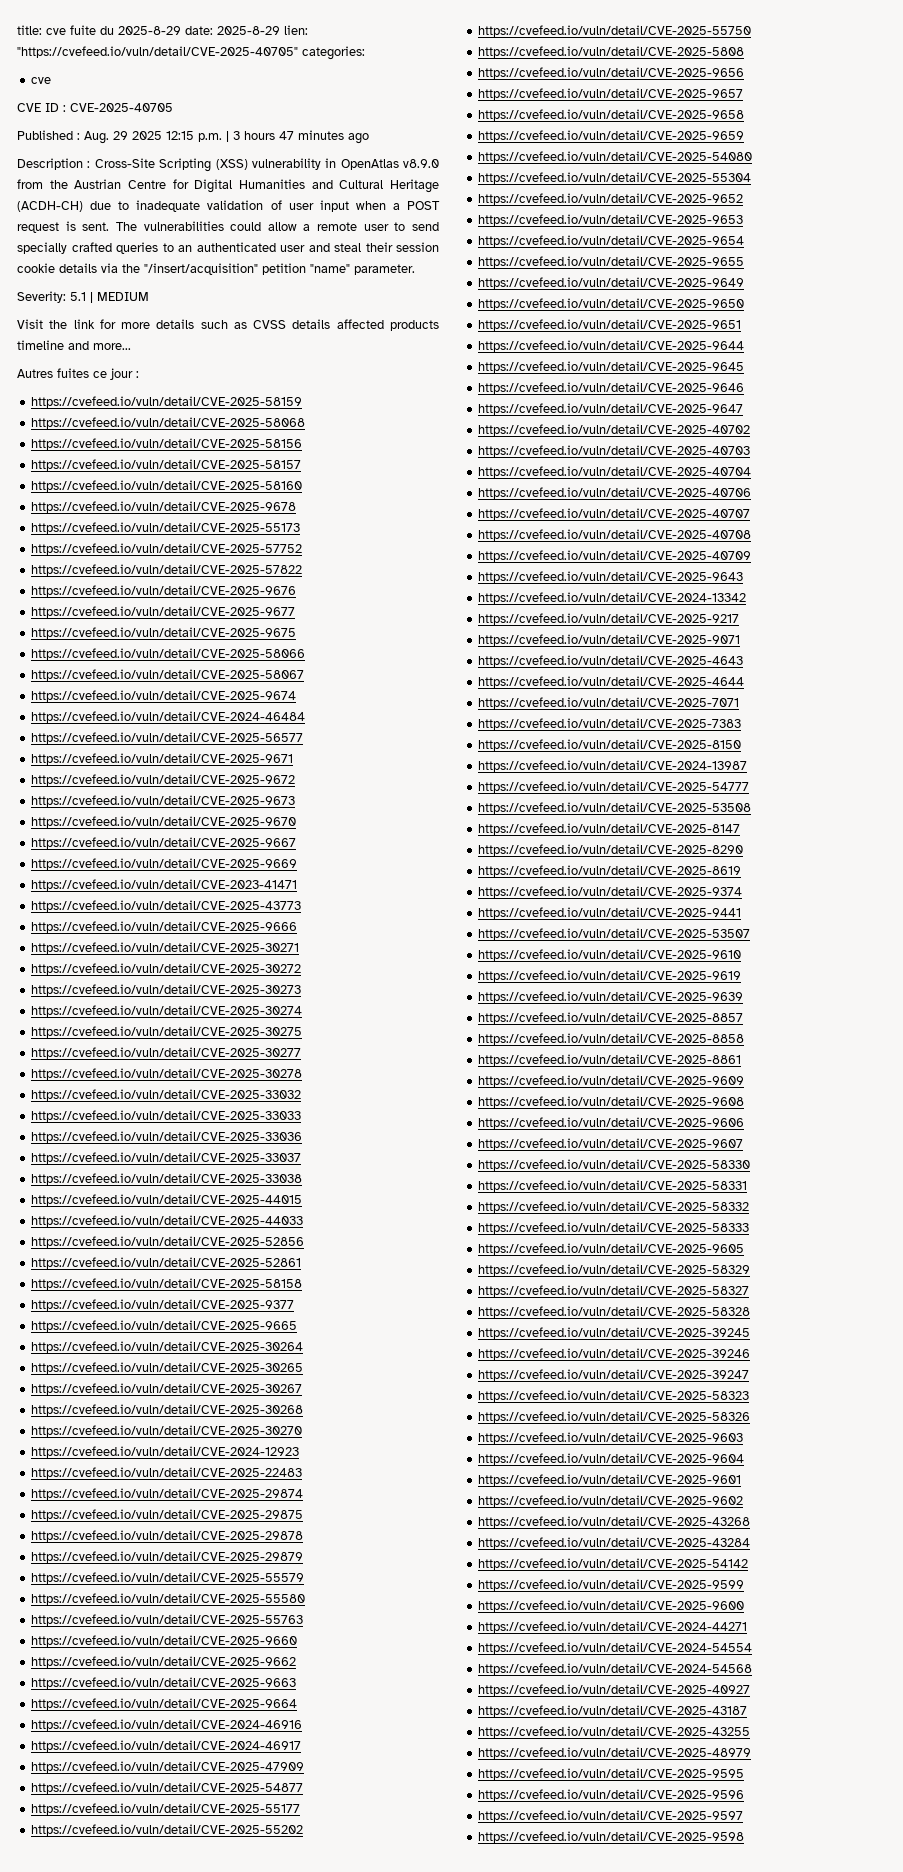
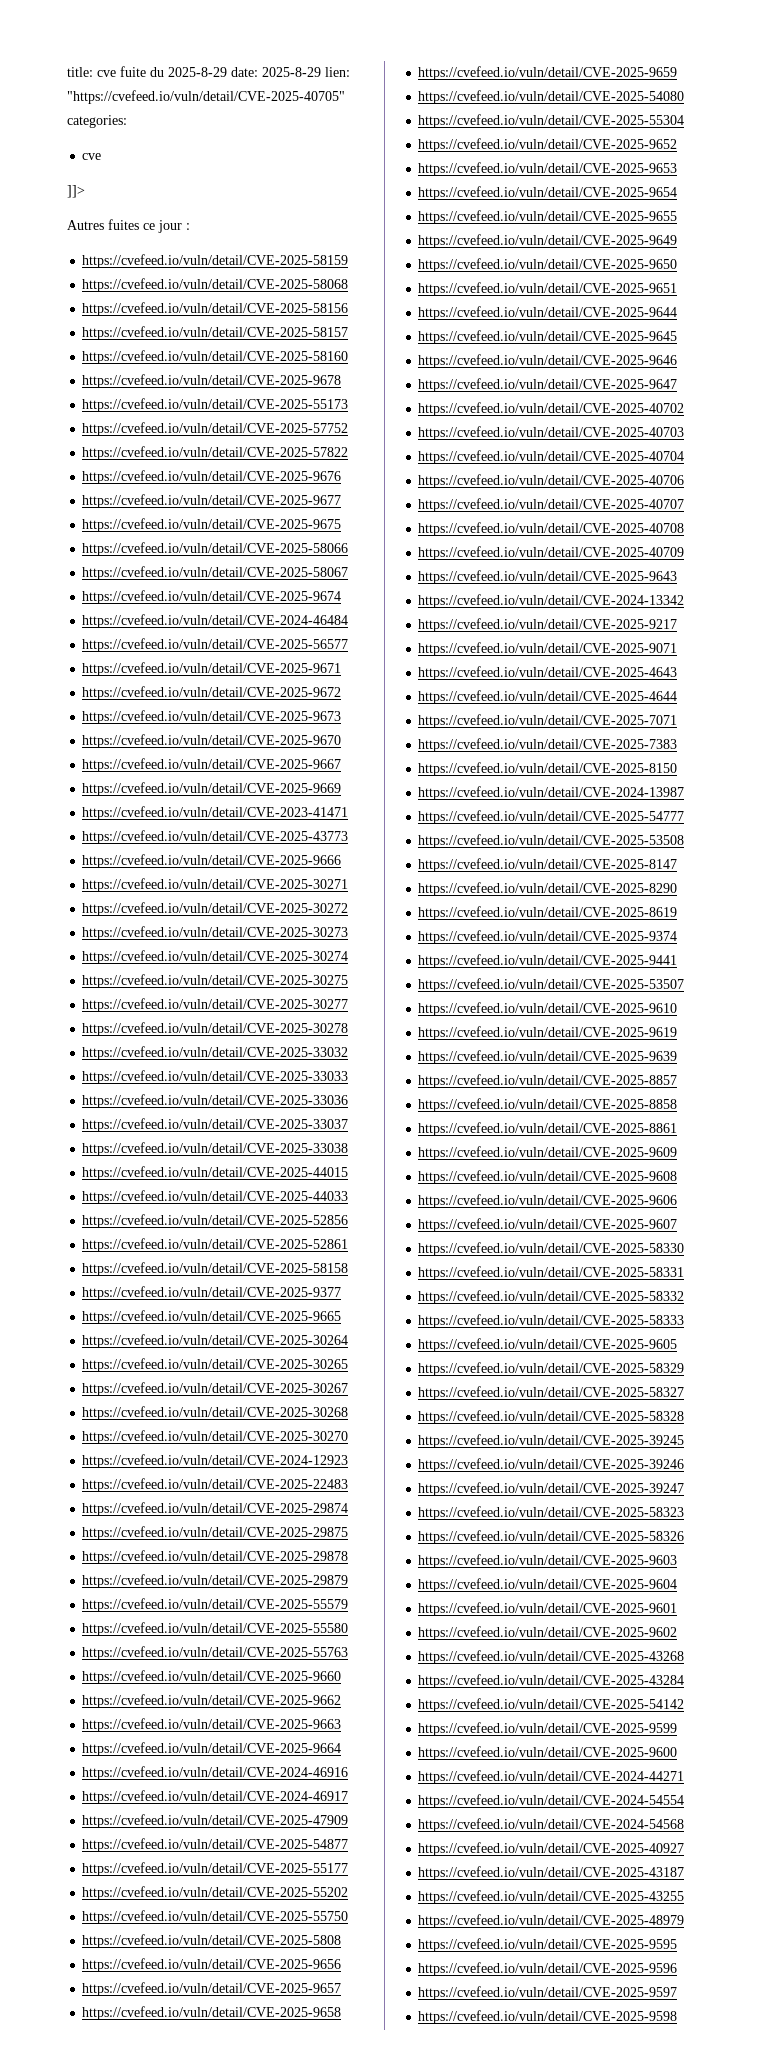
- CVE ID : CVE-2025-40705
- Published : Aug. 29 2025 12:15 p.m. | 3 hours 47 minutes ago
- Description : Cross-Site Scripting (XSS) vulnerability in OpenAtlas v8.9.0 from the Austrian Centre for Digital Humanities and Cultural Heritage (ACDH-CH) due to inadequate validation of user input when a POST request is sent. The vulnerabilities could allow a remote user to send specially crafted queries to an authenticated user and steal their session cookie details via the "/insert/acquisition" petition "name" parameter.
- Severity: 5.1 | MEDIUM
- Visit the link for more details such as CVSS details affected products timeline and more...
+ ]]>

